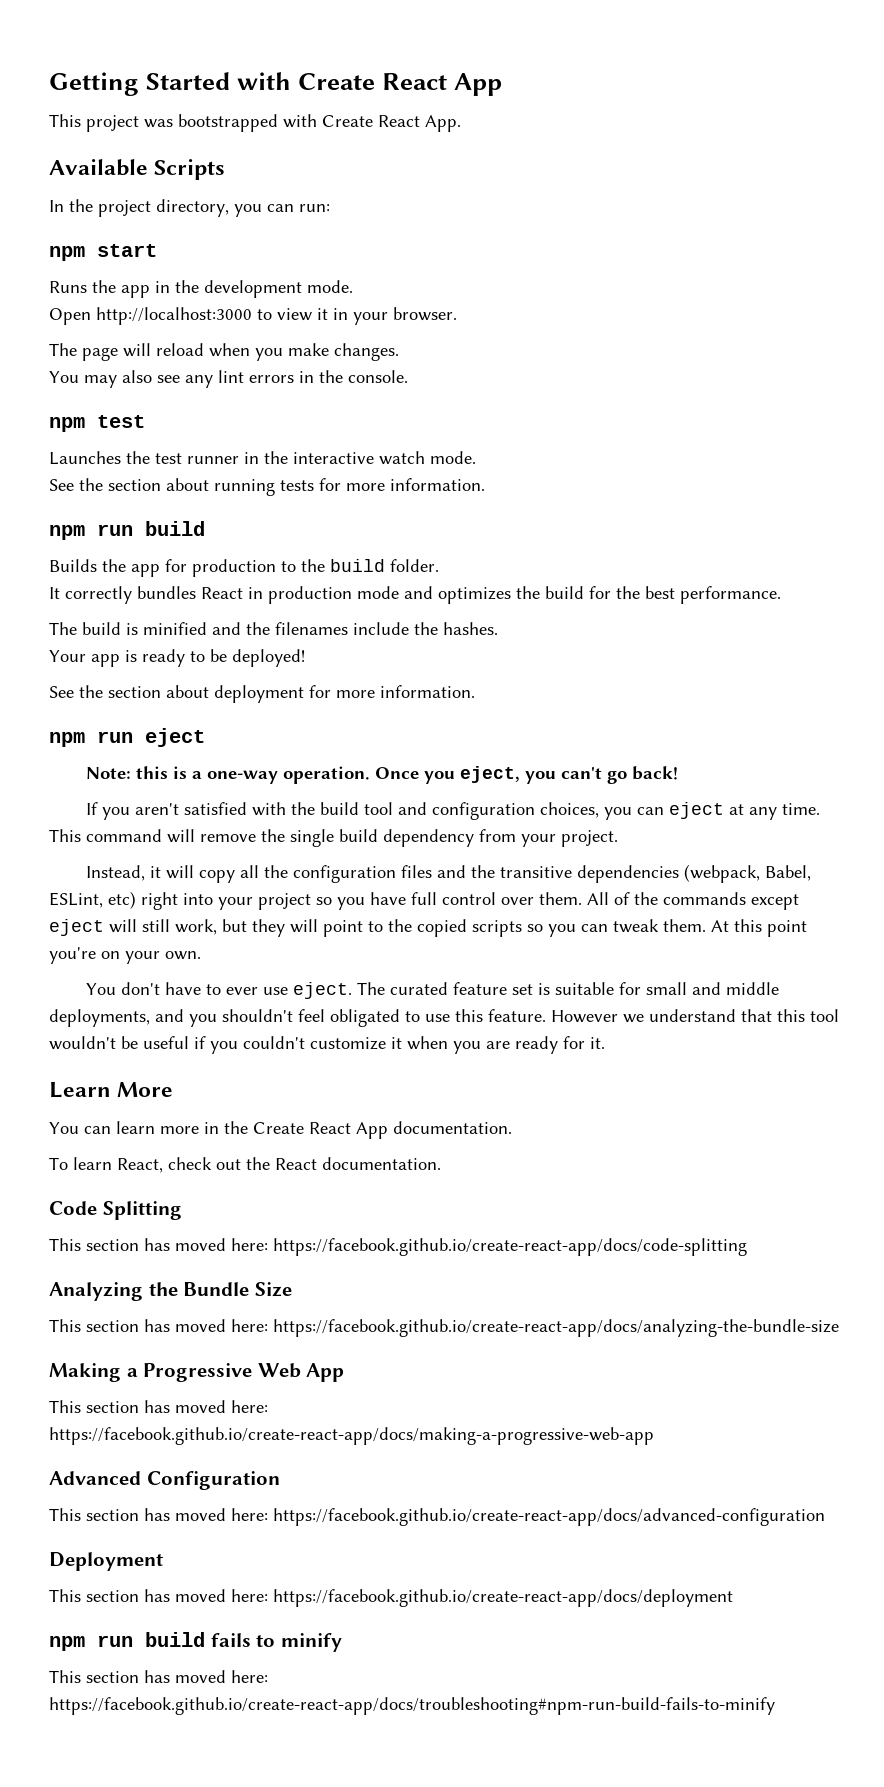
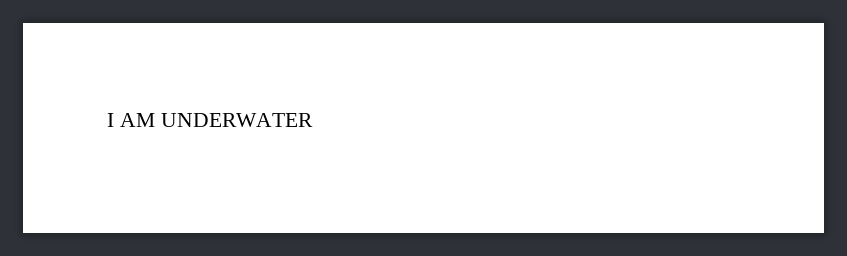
- Getting Started with Create React App
- This project was bootstrapped with Create React App.
- Available Scripts
- In the project directory, you can run:
- npm start
- Runs the app in the development mode.
- Open http://localhost:3000 to view it in your browser.
- The page will reload when you make changes.
- You may also see any lint errors in the console.
- npm test
- Launches the test runner in the interactive watch mode.
- See the section about running tests for more information.
- npm run build
- Builds the app for production to the build folder.
- It correctly bundles React in production mode and optimizes the build for the best performance.
- The build is minified and the filenames include the hashes.
- Your app is ready to be deployed!
- See the section about deployment for more information.
- npm run eject
- Note: this is a one-way operation. Once you eject, you can't go back!
- If you aren't satisfied with the build tool and configuration choices, you can eject at any time. This command will remove the single build dependency from your project.
- Instead, it will copy all the configuration files and the transitive dependencies (webpack, Babel, ESLint, etc) right into your project so you have full control over them. All of the commands except eject will still work, but they will point to the copied scripts so you can tweak them. At this point you're on your own.
- You don't have to ever use eject. The curated feature set is suitable for small and middle deployments, and you shouldn't feel obligated to use this feature. However we understand that this tool wouldn't be useful if you couldn't customize it when you are ready for it.
- Learn More
- You can learn more in the Create React App documentation.
- To learn React, check out the React documentation.
- Code Splitting
- This section has moved here: https://facebook.github.io/create-react-app/docs/code-splitting
- Analyzing the Bundle Size
- This section has moved here: https://facebook.github.io/create-react-app/docs/analyzing-the-bundle-size
- Making a Progressive Web App
- This section has moved here: https://facebook.github.io/create-react-app/docs/making-a-progressive-web-app
- Advanced Configuration
- This section has moved here: https://facebook.github.io/create-react-app/docs/advanced-configuration
- Deployment
- This section has moved here: https://facebook.github.io/create-react-app/docs/deployment
- npm run build fails to minify
- This section has moved here: https://facebook.github.io/create-react-app/docs/troubleshooting#npm-run-build-fails-to-minify
+ I AM UNDERWATER

